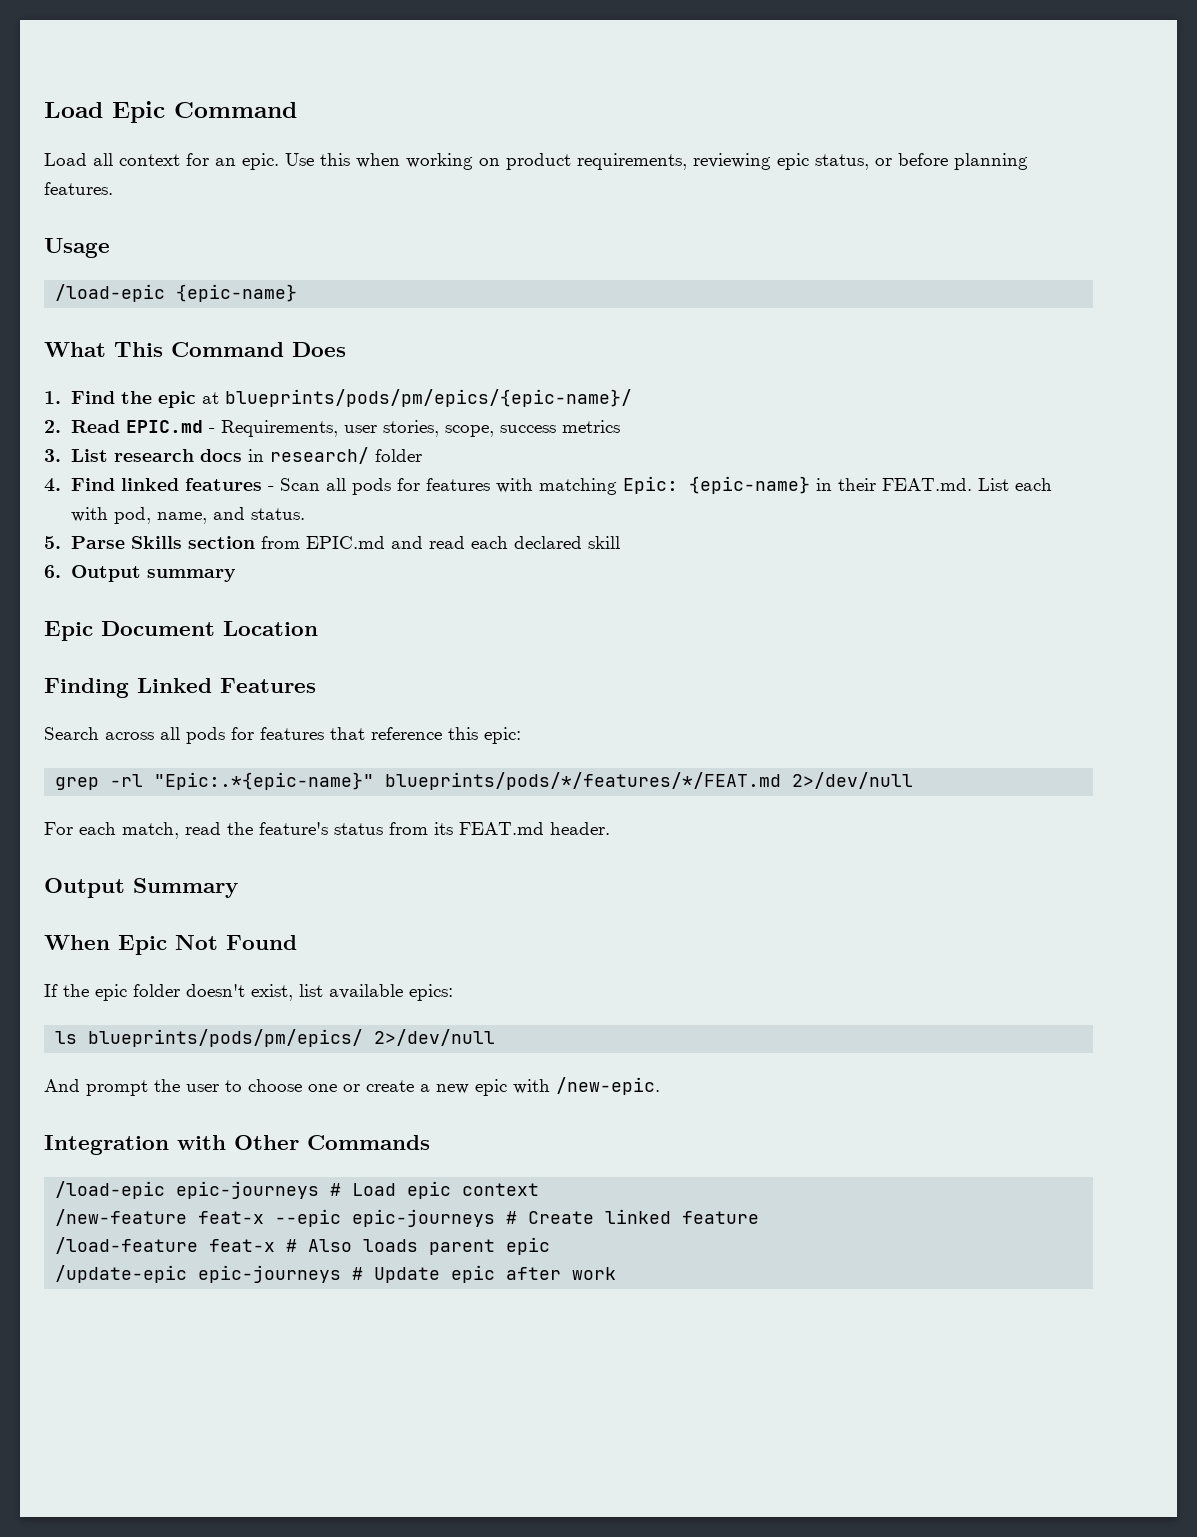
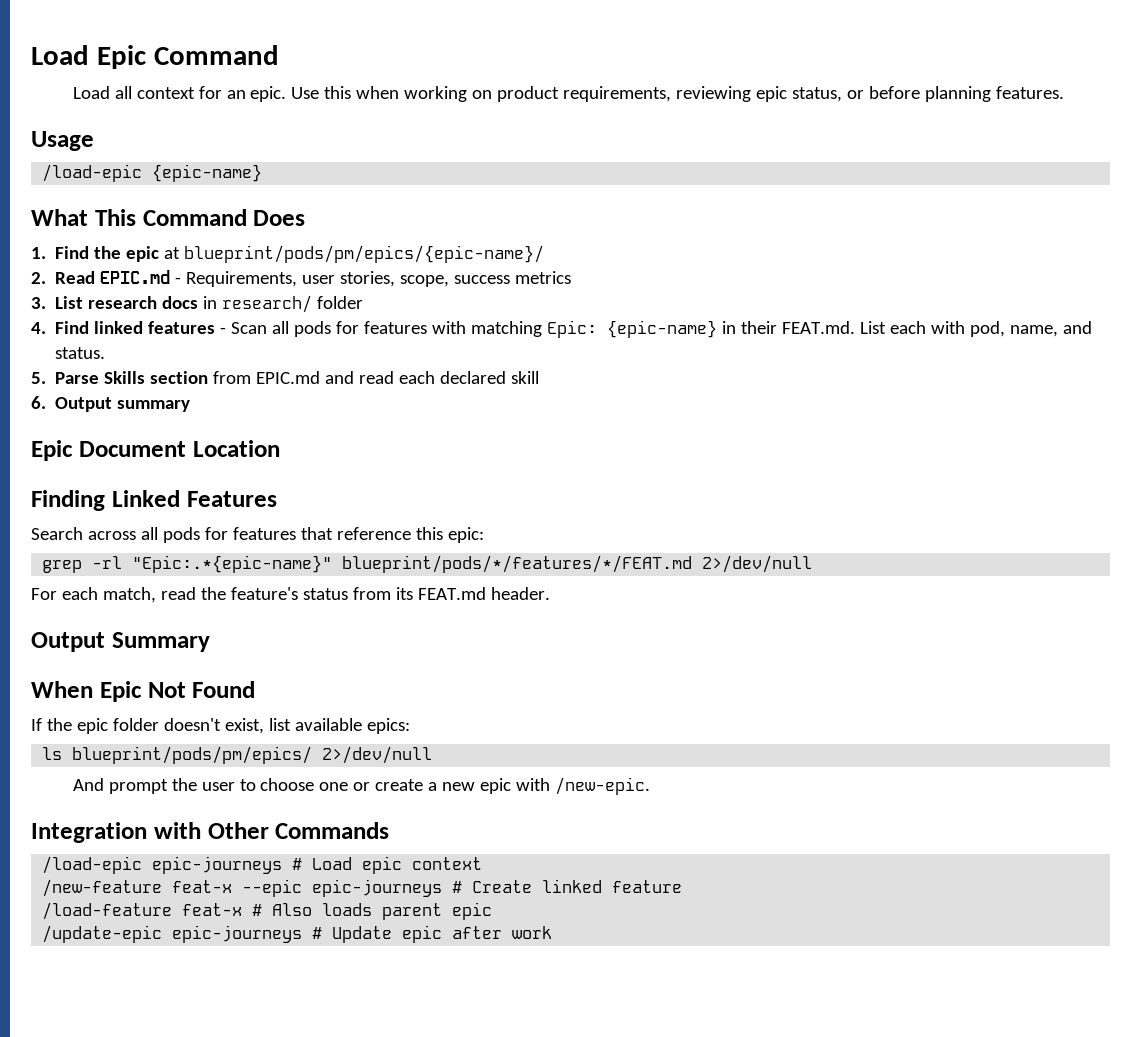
- 1. Find the epic at blueprints/pods/pm/epics/{epic-name}/
+ 1. Find the epic at blueprint/pods/pm/epics/{epic-name}/
- grep -rl "Epic:.*{epic-name}" blueprints/pods/*/features/*/FEAT.md 2>/dev/null
+ grep -rl "Epic:.*{epic-name}" blueprint/pods/*/features/*/FEAT.md 2>/dev/null
- ls blueprints/pods/pm/epics/ 2>/dev/null
+ ls blueprint/pods/pm/epics/ 2>/dev/null

